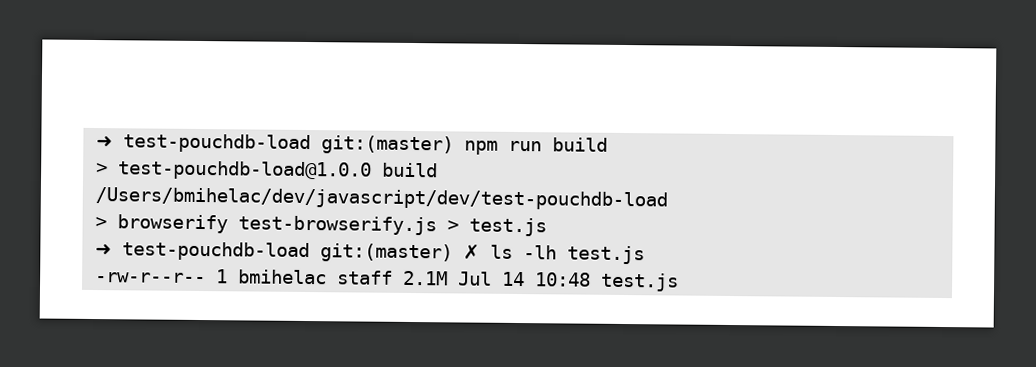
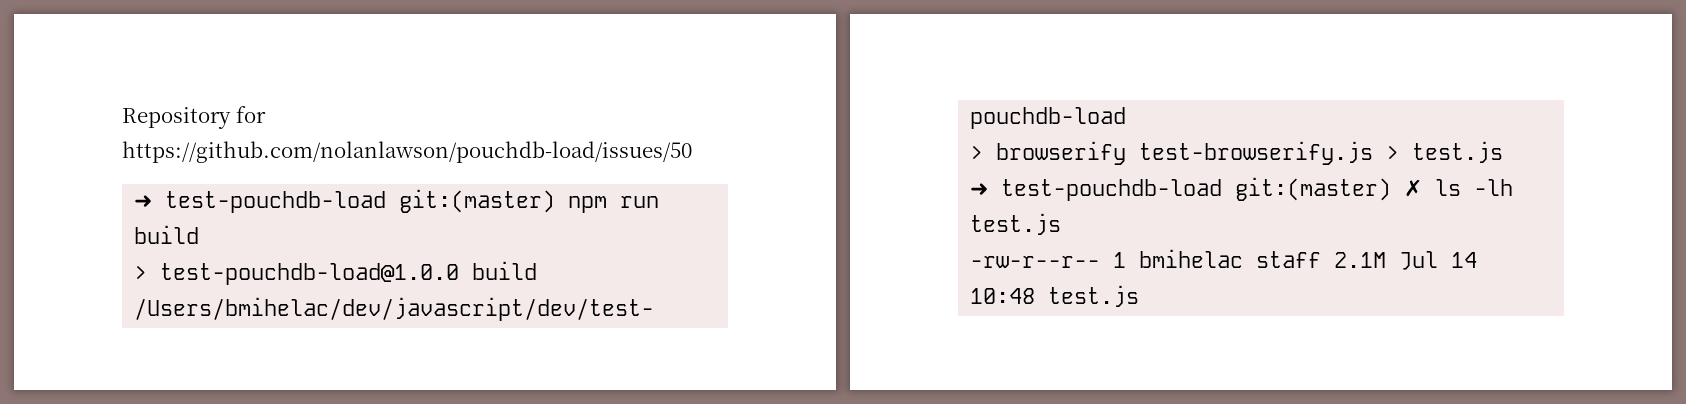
+ Repository for https://github.com/nolanlawson/pouchdb-load/issues/50

